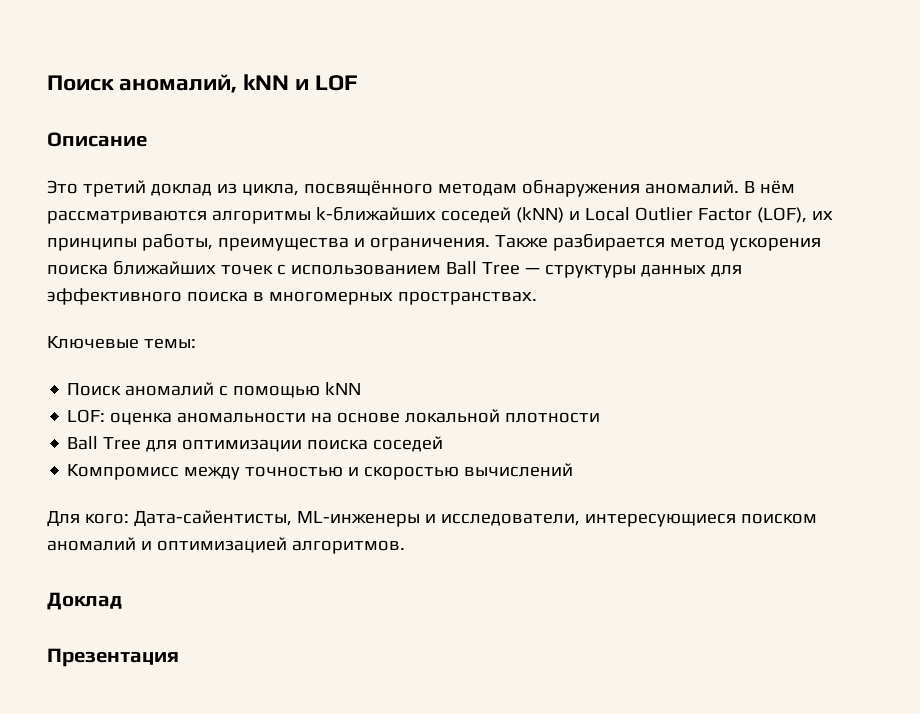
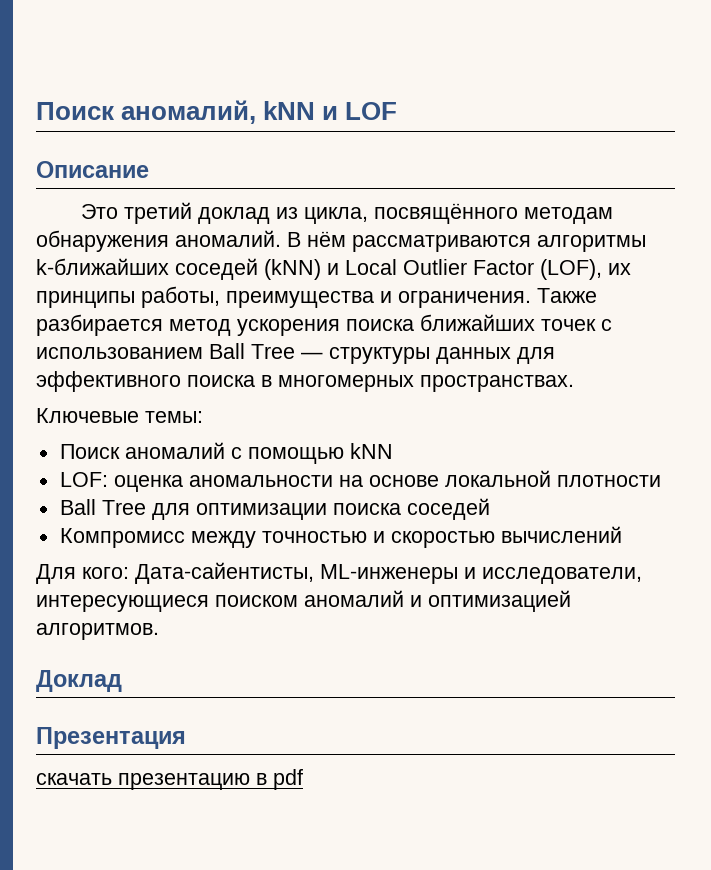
+ скачать презентацию в pdf

